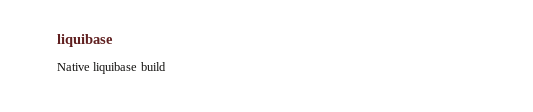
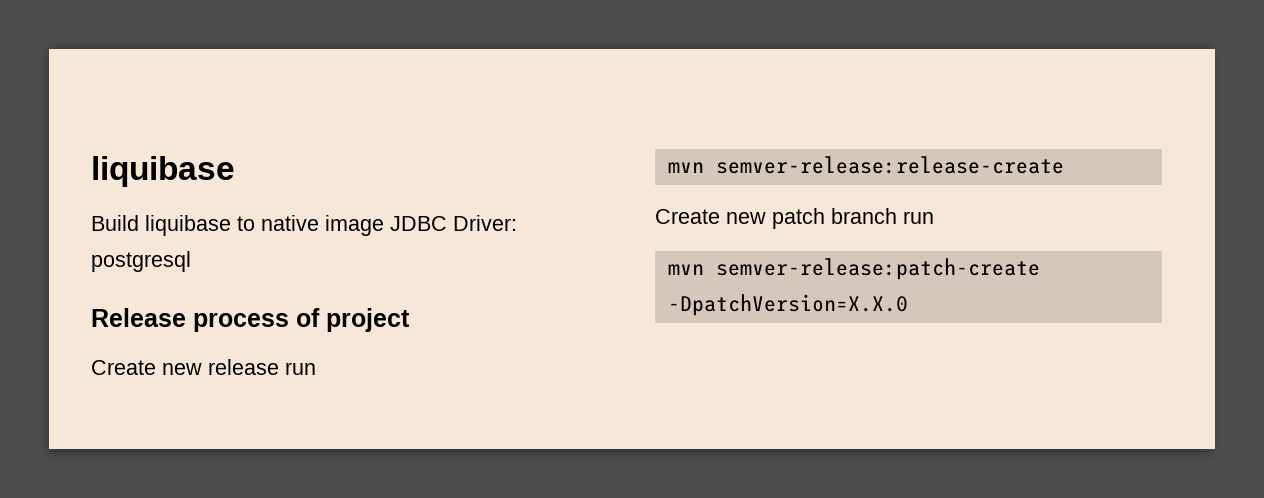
- Native liquibase build
+ Build liquibase to native image JDBC Driver: postgresql
+ Release process of project
+ Create new release run
+ mvn semver-release:release-create
+ Create new patch branch run
+ mvn semver-release:patch-create -DpatchVersion=X.X.0

